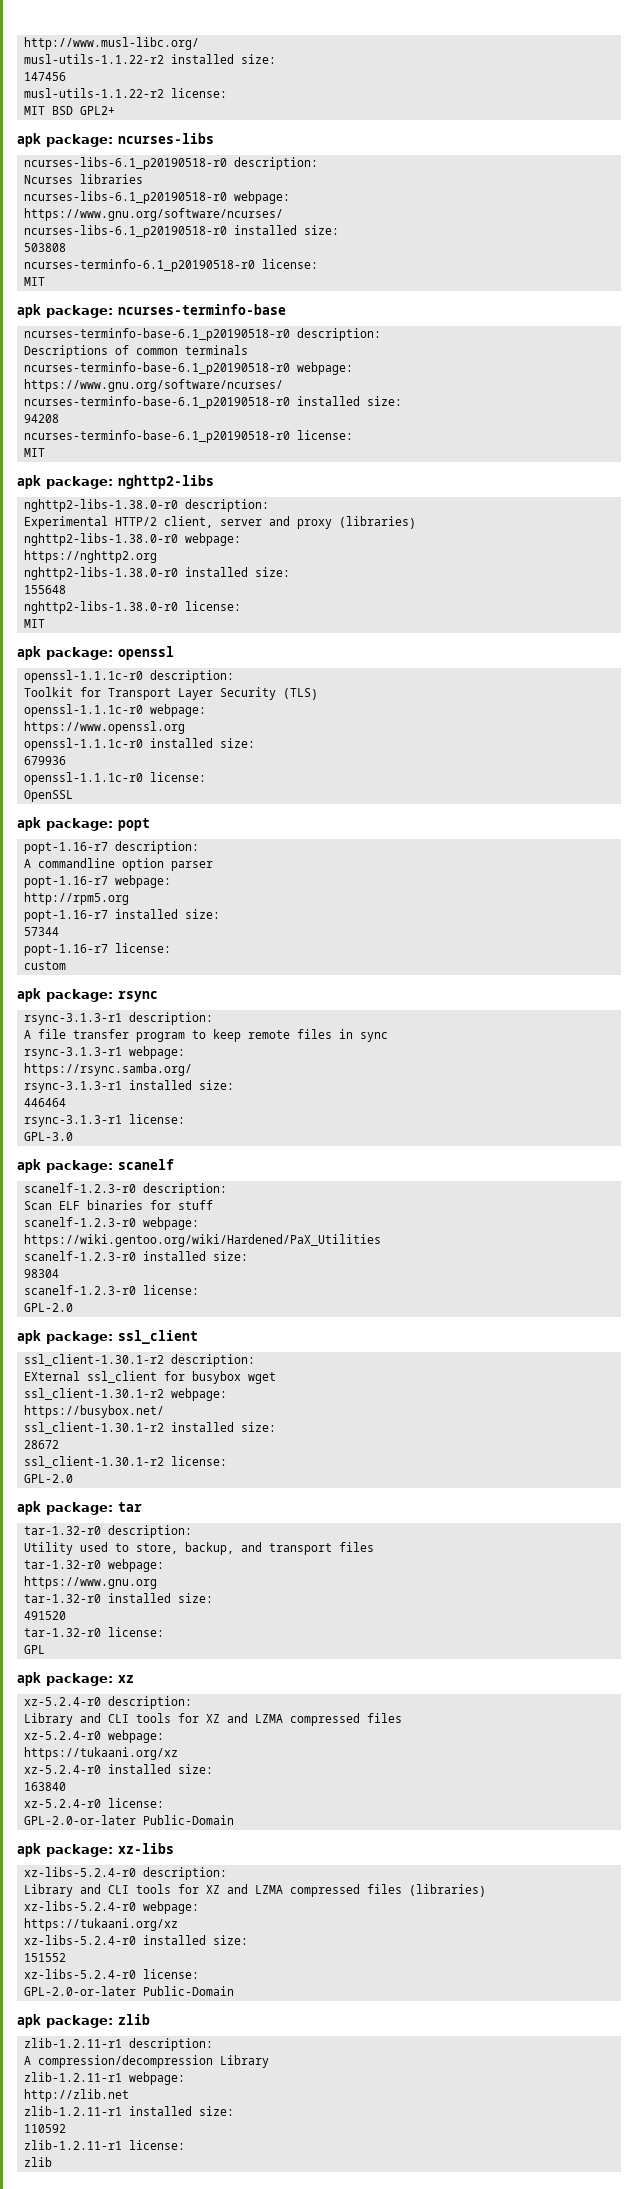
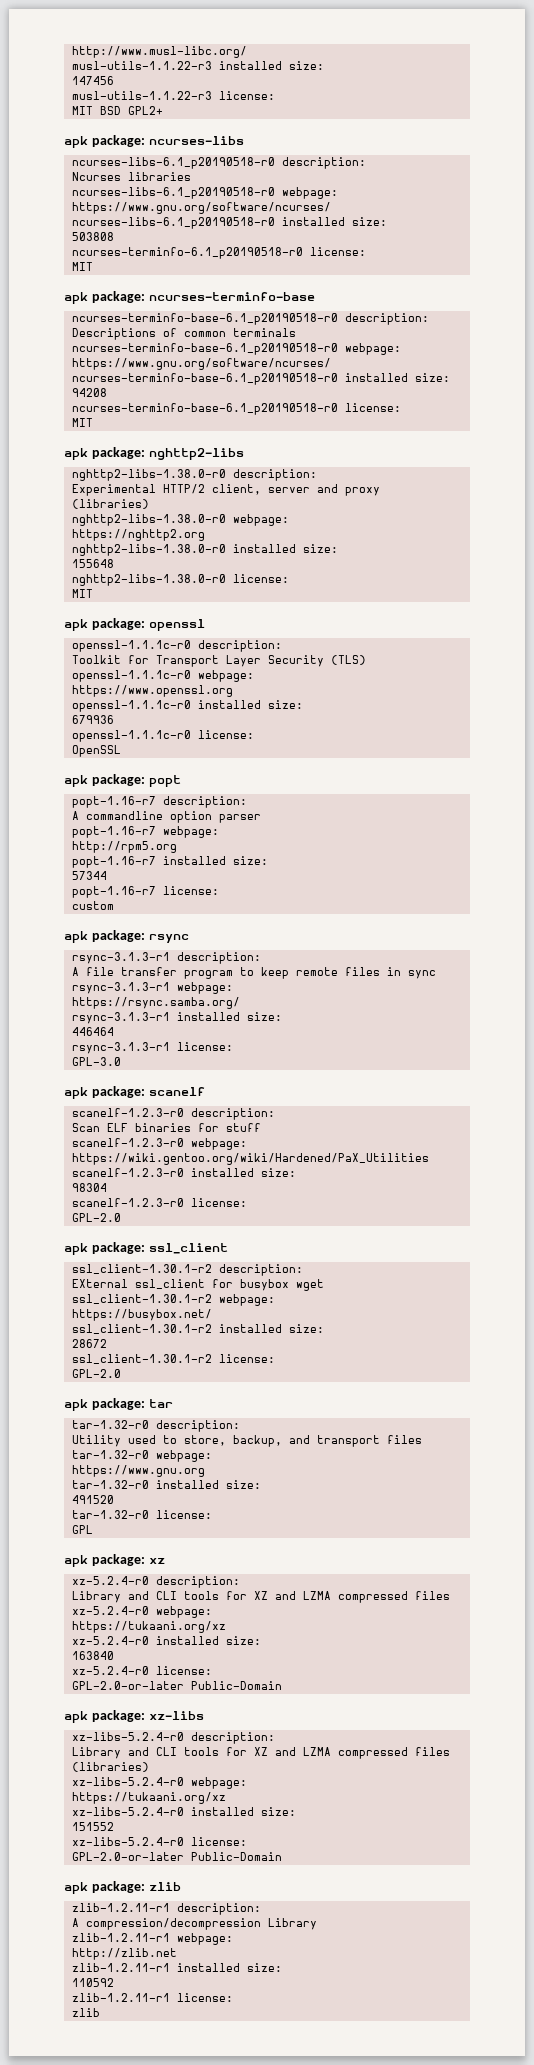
- musl-utils-1.1.22-r2 installed size:
+ musl-utils-1.1.22-r3 installed size:
- musl-utils-1.1.22-r2 license:
+ musl-utils-1.1.22-r3 license:

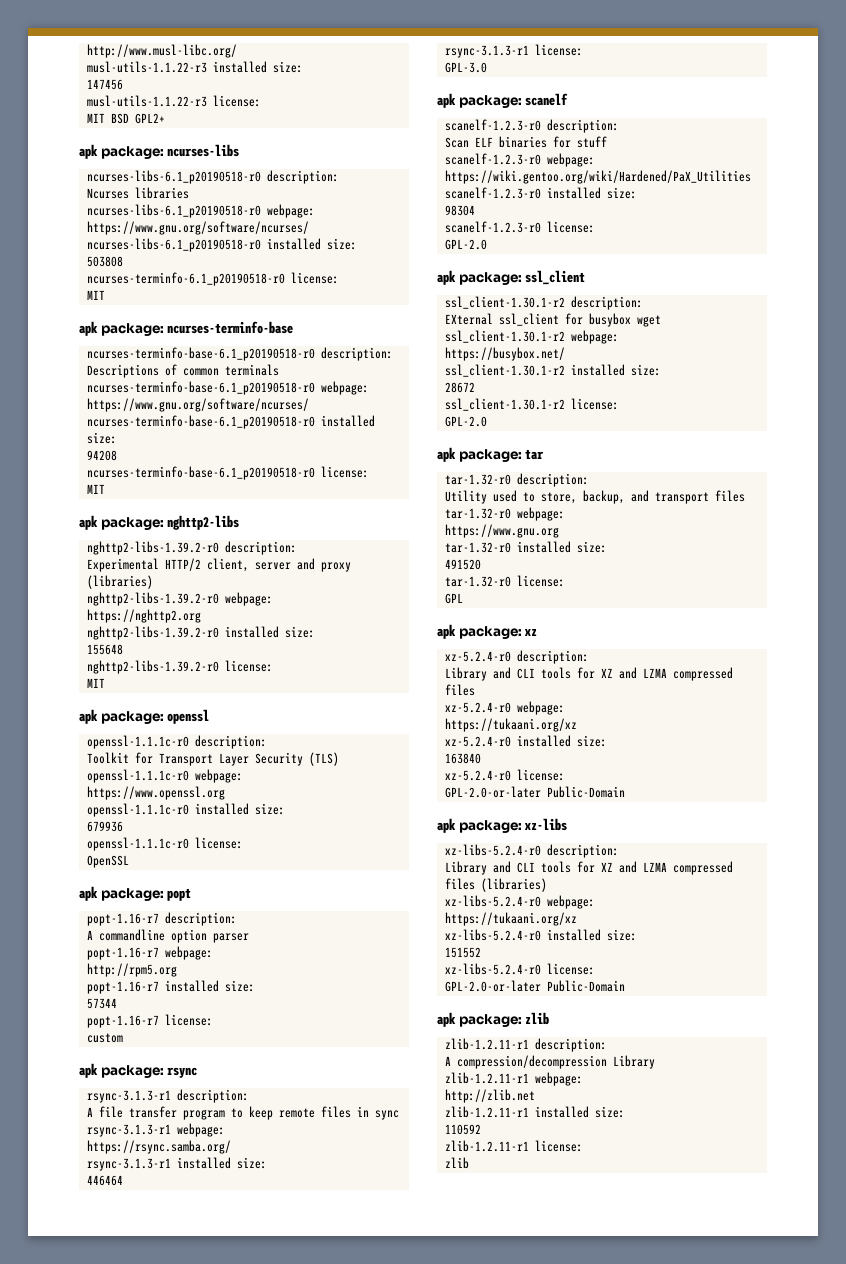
- nghttp2-libs-1.38.0-r0 description:
+ nghttp2-libs-1.39.2-r0 description:
- nghttp2-libs-1.38.0-r0 webpage:
+ nghttp2-libs-1.39.2-r0 webpage:
- nghttp2-libs-1.38.0-r0 installed size:
+ nghttp2-libs-1.39.2-r0 installed size:
- nghttp2-libs-1.38.0-r0 license:
+ nghttp2-libs-1.39.2-r0 license:

